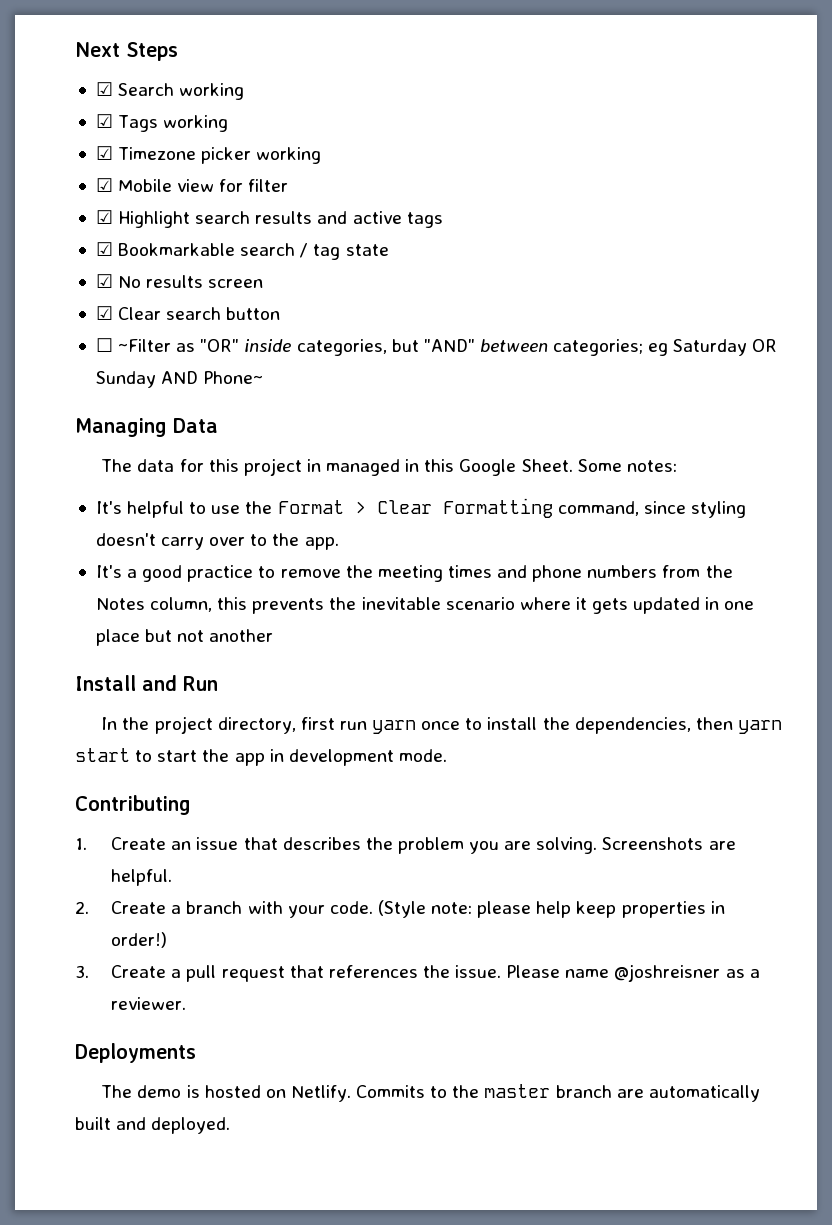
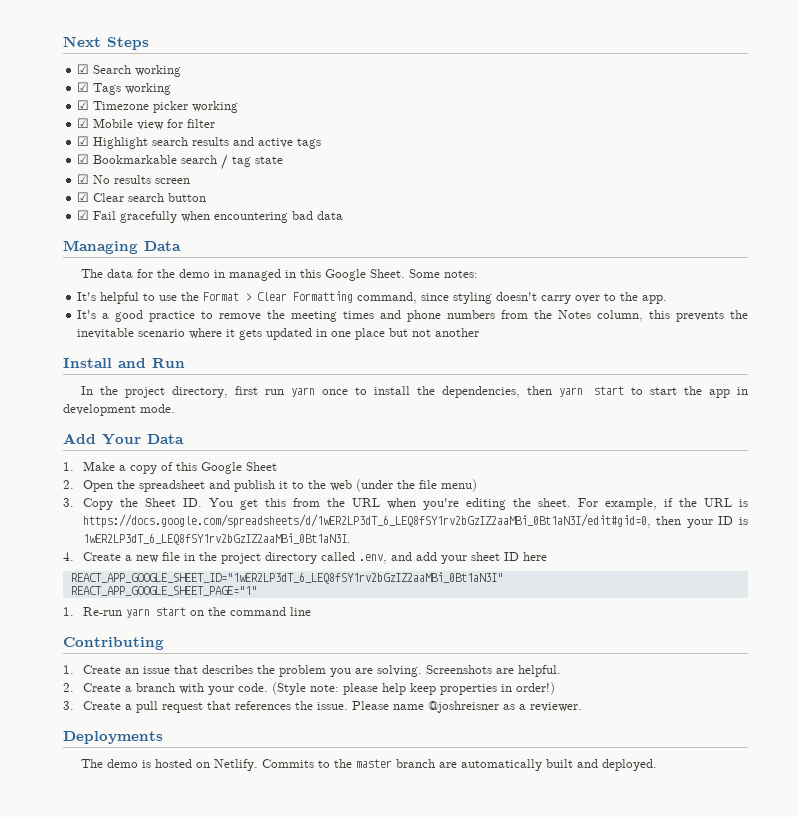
- ☐ ~Filter as "OR" inside categories, but "AND" between categories; eg Saturday OR Sunday AND Phone~
+ ☑ Fail gracefully when encountering bad data
- The data for this project in managed in this Google Sheet.
+ The data for the demo in managed in this Google Sheet.
+ Add Your Data
+ 1. Make a copy of this Google Sheet
+ 2. Open the spreadsheet and publish it to the web (under the file menu)
+ 3. Copy the Sheet ID. You get this from the URL when you're editing the sheet. For example, if the URL is https://docs.google.com/spreadsheets/d/1wER2LP3dT_6_LEQ8fSY1rv2bGzIZ2aaMBi_0Bt1aN3I/edit#gid=0, then your ID is 1wER2LP3dT_6_LEQ8fSY1rv2bGzIZ2aaMBi_0Bt1aN3I.
+ 4. Create a new file in the project directory called .env, and add your sheet ID here
+ REACT_APP_GOOGLE_SHEET_ID="1wER2LP3dT_6_LEQ8fSY1rv2bGzIZ2aaMBi_0Bt1aN3I"
+ REACT_APP_GOOGLE_SHEET_PAGE="1"
+ 1. Re-run yarn start on the command line

